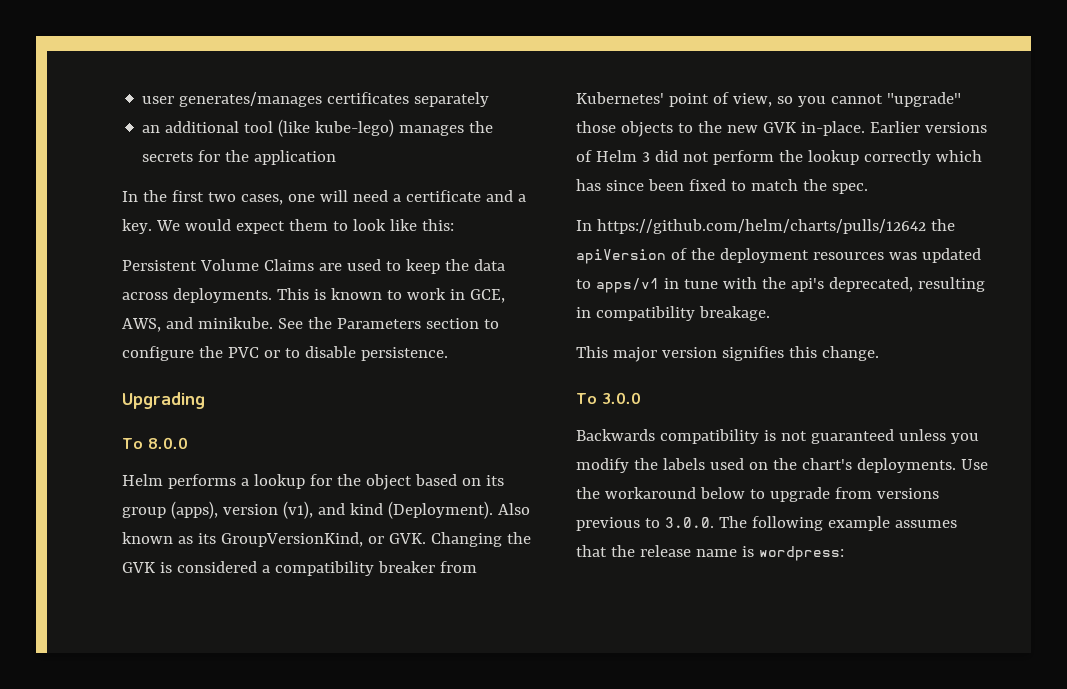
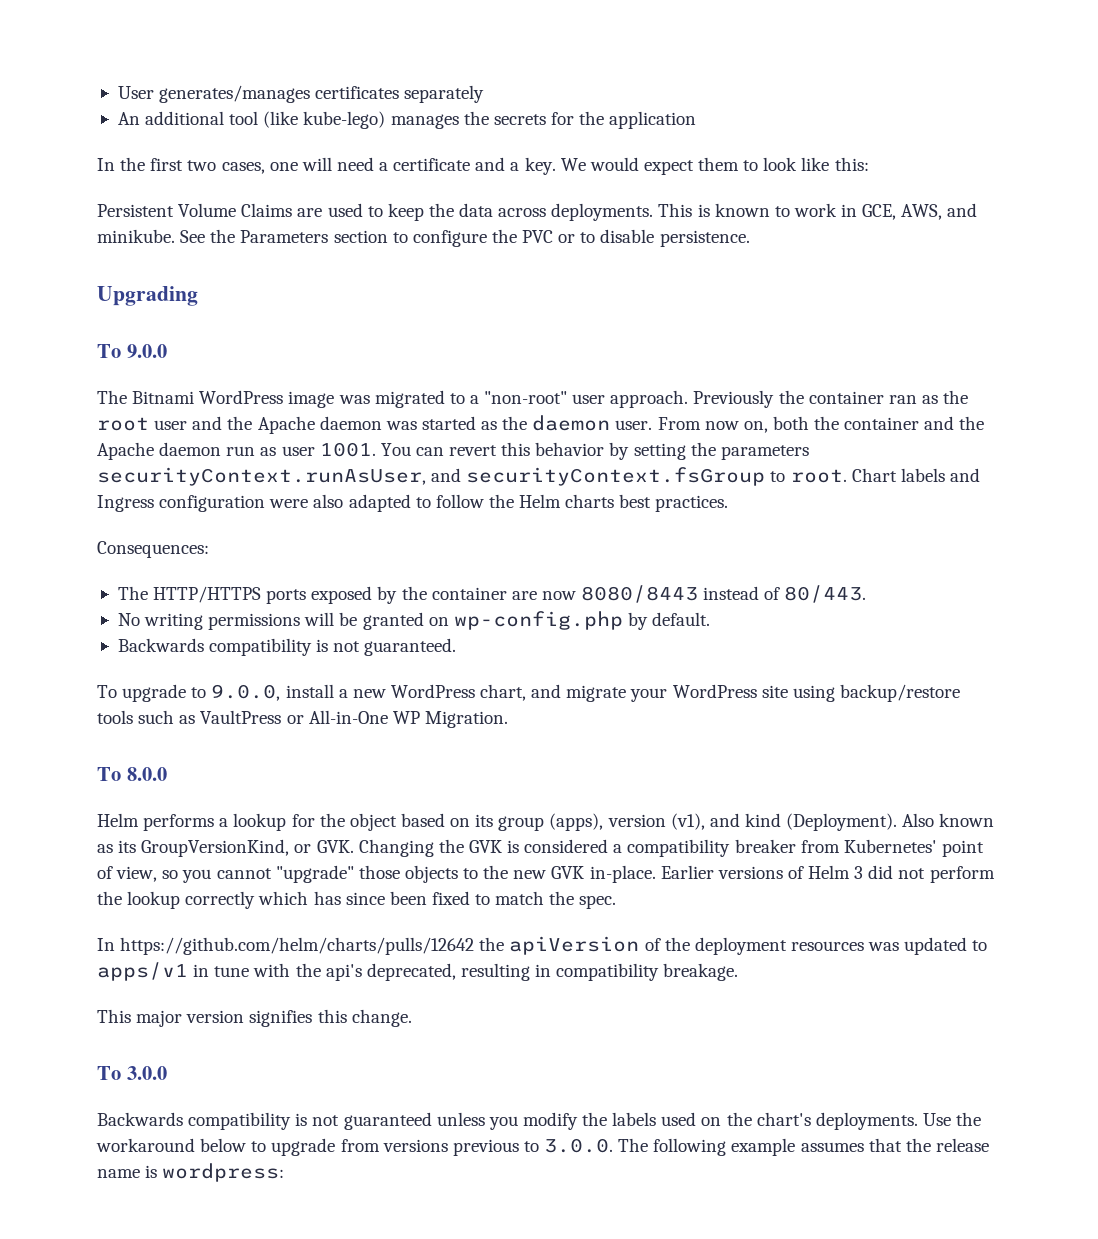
- user generates/manages certificates separately
+ User generates/manages certificates separately
- an additional tool (like kube-lego) manages the secrets for the application
+ An additional tool (like kube-lego) manages the secrets for the application
+ To 9.0.0
+ The Bitnami WordPress image was migrated to a "non-root" user approach. Previously the container ran as the root user and the Apache daemon was started as the daemon user. From now on, both the container and the Apache daemon run as user 1001. You can revert this behavior by setting the parameters securityContext.runAsUser, and securityContext.fsGroup to root. Chart labels and Ingress configuration were also adapted to follow the Helm charts best practices.
+ Consequences:
+ The HTTP/HTTPS ports exposed by the container are now 8080/8443 instead of 80/443.
+ No writing permissions will be granted on wp-config.php by default.
+ Backwards compatibility is not guaranteed.
+ To upgrade to 9.0.0, install a new WordPress chart, and migrate your WordPress site using backup/restore tools such as VaultPress or All-in-One WP Migration.

